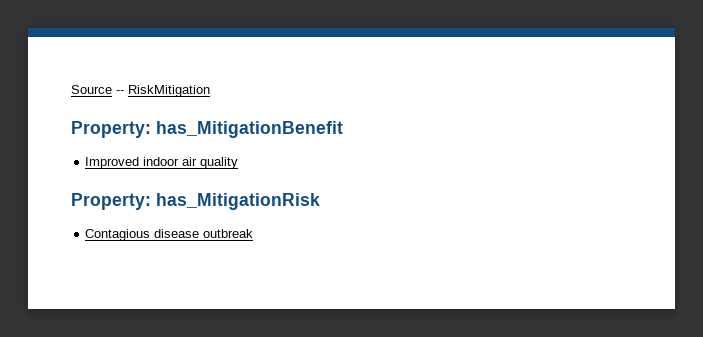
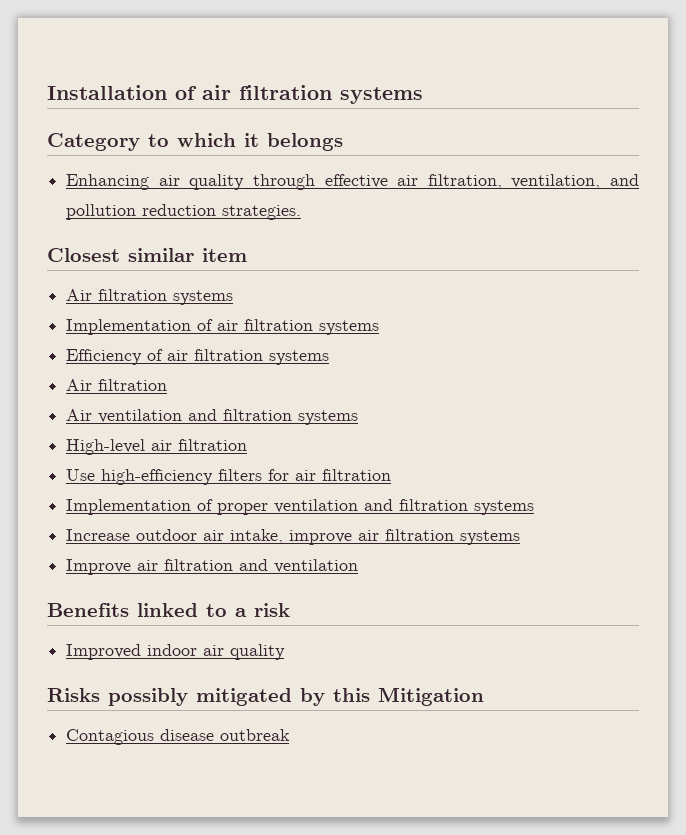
- Source -- RiskMitigation
- Property: has_MitigationBenefit
+ Installation of air filtration systems
+ Category to which it belongs
+ Enhancing air quality through effective air filtration, ventilation, and pollution reduction strategies.
+ Closest similar item
+ Air filtration systems
+ Implementation of air filtration systems
+ Efficiency of air filtration systems
+ Air filtration
+ Air ventilation and filtration systems
+ High-level air filtration
+ Use high-efficiency filters for air filtration
+ Implementation of proper ventilation and filtration systems
+ Increase outdoor air intake, improve air filtration systems
+ Improve air filtration and ventilation
+ Benefits linked to a risk
  Improved indoor air quality
- Property: has_MitigationRisk
+ Risks possibly mitigated by this Mitigation

